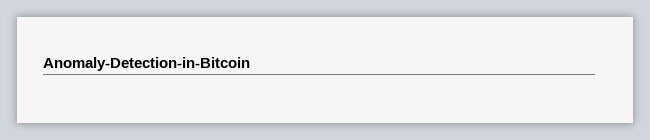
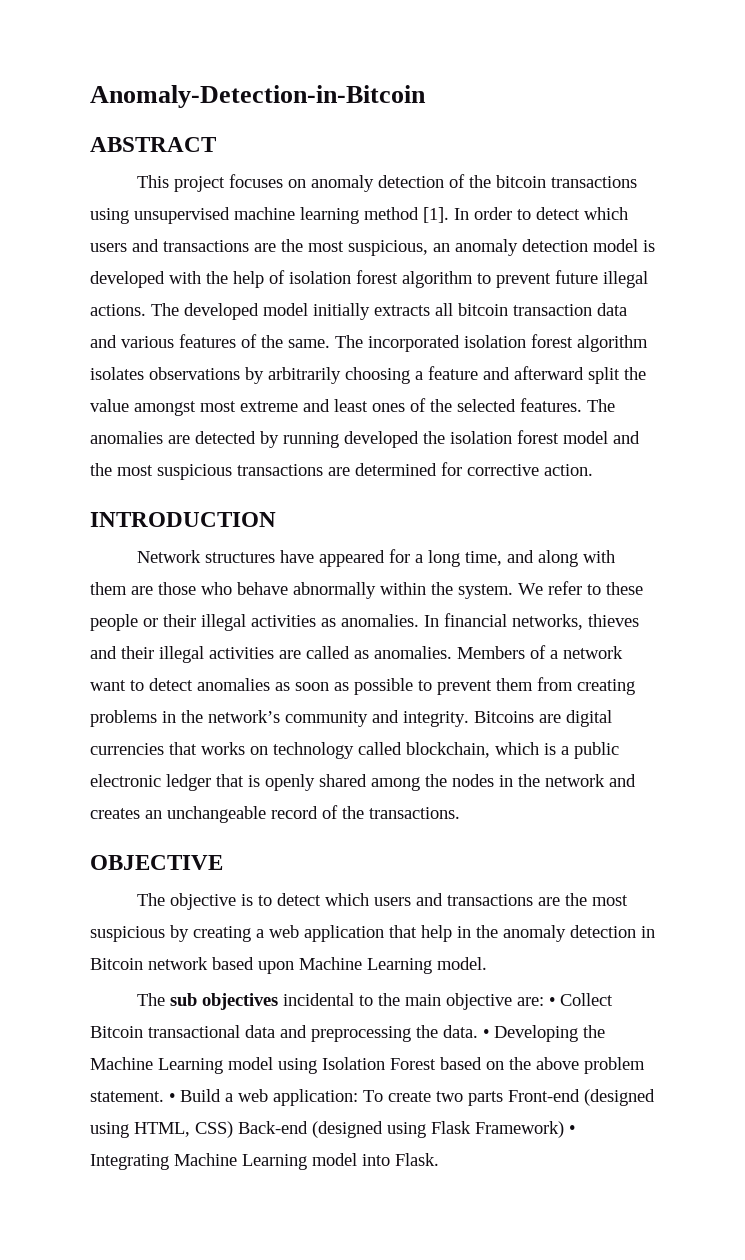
+ ABSTRACT
+ This project focuses on anomaly detection of the bitcoin transactions using unsupervised machine learning method [1]. In order to detect which users and transactions are the most suspicious, an anomaly detection model is developed with the help of isolation forest algorithm to prevent future illegal actions. The developed model initially extracts all bitcoin transaction data and various features of the same. The incorporated isolation forest algorithm isolates observations by arbitrarily choosing a feature and afterward split the value amongst most extreme and least ones of the selected features. The anomalies are detected by running developed the isolation forest model and the most suspicious transactions are determined for corrective action.
+ INTRODUCTION
+ Network structures have appeared for a long time, and along with them are those who behave abnormally within the system. We refer to these people or their illegal activities as anomalies. In financial networks, thieves and their illegal activities are called as anomalies. Members of a network want to detect anomalies as soon as possible to prevent them from creating problems in the network’s community and integrity. Bitcoins are digital currencies that works on technology called blockchain, which is a public electronic ledger that is openly shared among the nodes in the network and creates an unchangeable record of the transactions.
+ OBJECTIVE
+ The objective is to detect which users and transactions are the most suspicious by creating a web application that help in the anomaly detection in Bitcoin network based upon Machine Learning model.
+ The sub objectives incidental to the main objective are: • Collect Bitcoin transactional data and preprocessing the data. • Developing the Machine Learning model using Isolation Forest based on the above problem statement. • Build a web application: To create two parts Front-end (designed using HTML, CSS) Back-end (designed using Flask Framework) • Integrating Machine Learning model into Flask.

